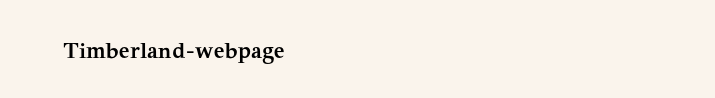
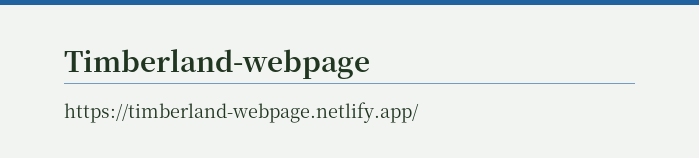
+ https://timberland-webpage.netlify.app/

